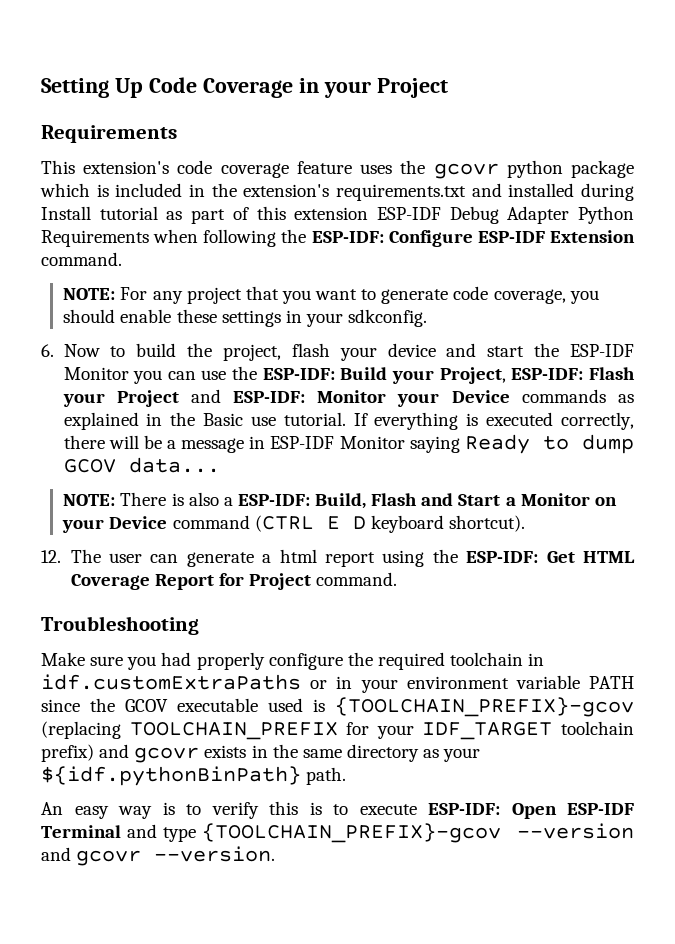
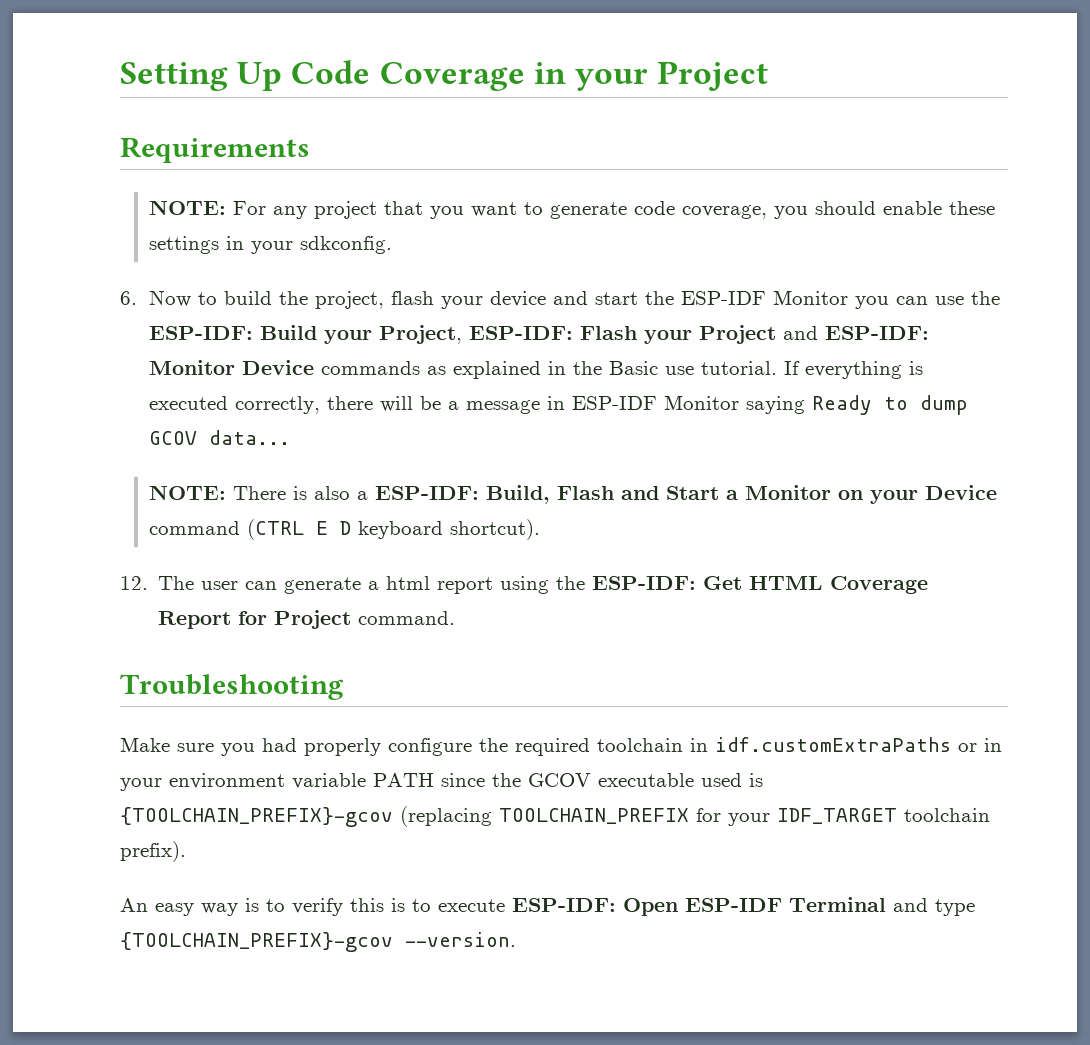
- This extension's code coverage feature uses the gcovr python package which is included in the extension's requirements.txt and installed during Install tutorial as part of this extension ESP-IDF Debug Adapter Python Requirements when following the ESP-IDF: Configure ESP-IDF Extension command.
- 6. Now to build the project, flash your device and start the ESP-IDF Monitor you can use the ESP-IDF: Build your Project, ESP-IDF: Flash your Project and ESP-IDF: Monitor your Device commands as explained in the Basic use tutorial.
+ 6. Now to build the project, flash your device and start the ESP-IDF Monitor you can use the ESP-IDF: Build your Project, ESP-IDF: Flash your Project and ESP-IDF: Monitor Device commands as explained in the Basic use tutorial.
- Make sure you had properly configure the required toolchain in idf.customExtraPaths or in your environment variable PATH since the GCOV executable used is {TOOLCHAIN_PREFIX}-gcov (replacing TOOLCHAIN_PREFIX for your IDF_TARGET toolchain prefix) and gcovr exists in the same directory as your ${idf.pythonBinPath} path.
+ Make sure you had properly configure the required toolchain in idf.customExtraPaths or in your environment variable PATH since the GCOV executable used is {TOOLCHAIN_PREFIX}-gcov (replacing TOOLCHAIN_PREFIX for your IDF_TARGET toolchain prefix).
- An easy way is to verify this is to execute ESP-IDF: Open ESP-IDF Terminal and type {TOOLCHAIN_PREFIX}-gcov --version and gcovr --version.
+ An easy way is to verify this is to execute ESP-IDF: Open ESP-IDF Terminal and type {TOOLCHAIN_PREFIX}-gcov --version.

